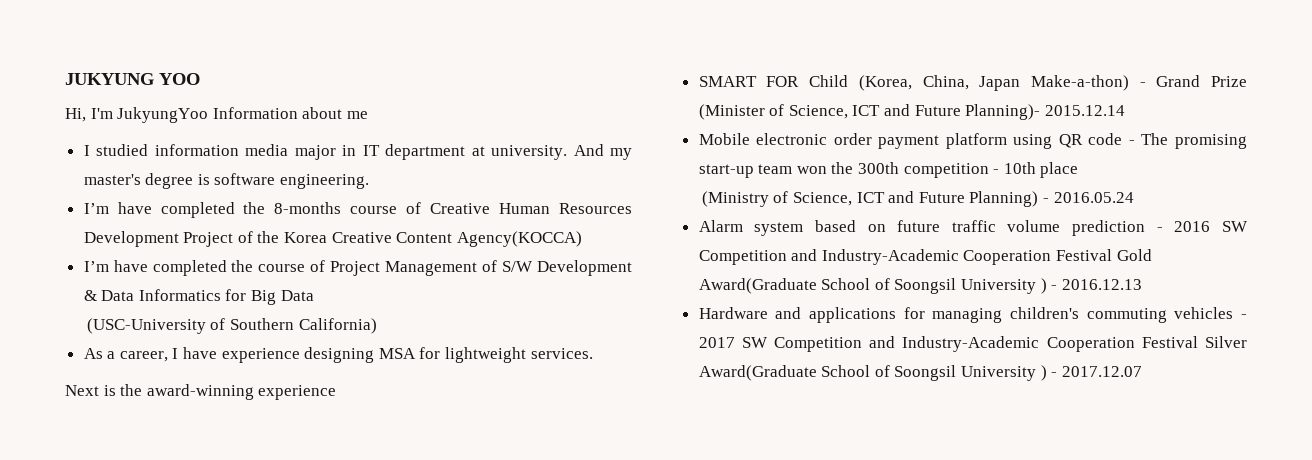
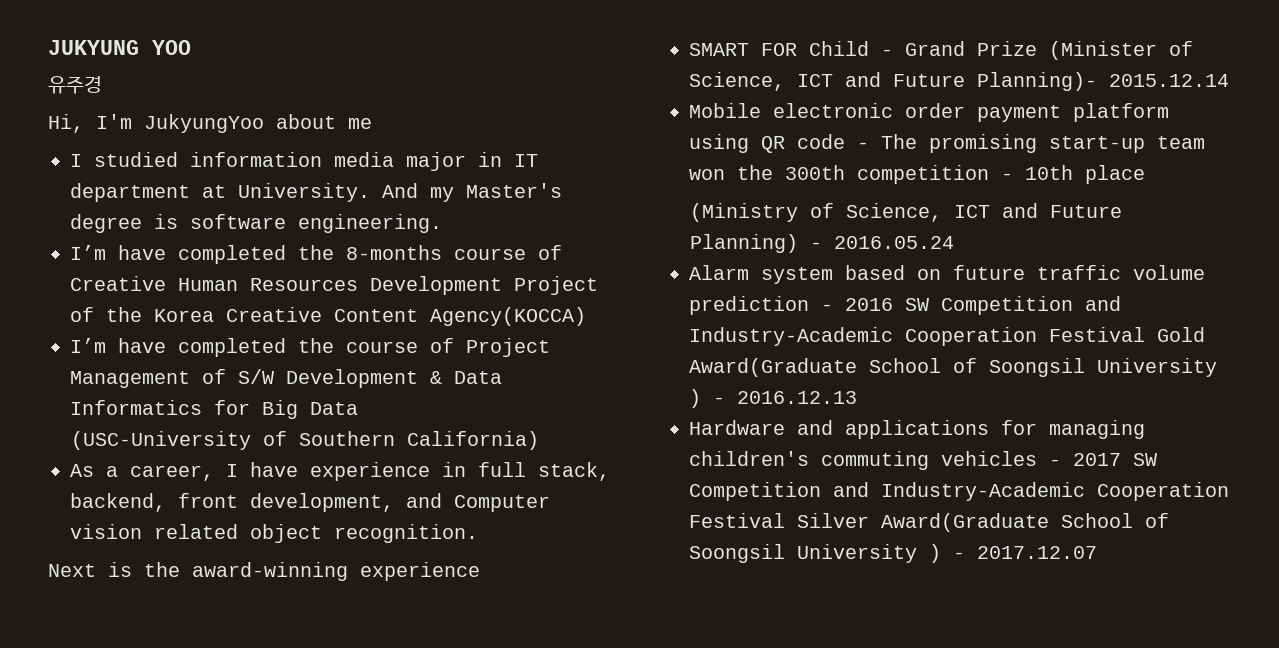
+ 유주경
- Hi, I'm JukyungYoo Information about me
+ Hi, I'm JukyungYoo about me
- I studied information media major in IT department at university.
+ I studied information media major in IT department at University.
- And my master's degree is software engineering.
+ And my Master's degree is software engineering.
- As a career, I have experience designing MSA for lightweight services.
+ As a career, I have experience in full stack, backend, front development, and Computer vision related object recognition.
- SMART FOR Child (Korea, China, Japan Make-a-thon) - Grand Prize (Minister of Science, ICT and Future Planning)- 2015.12.14
+ SMART FOR Child - Grand Prize (Minister of Science, ICT and Future Planning)- 2015.12.14

